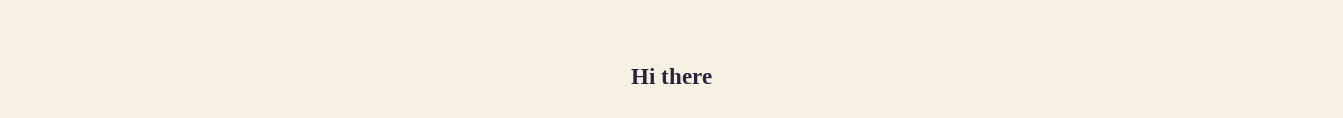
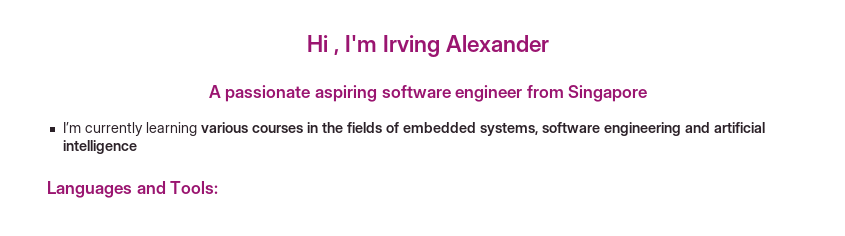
- Hi there
+ Hi , I'm Irving Alexander
+ A passionate aspiring software engineer from Singapore
+ I’m currently learning various courses in the fields of embedded systems, software engineering and artificial intelligence
+ Languages and Tools:

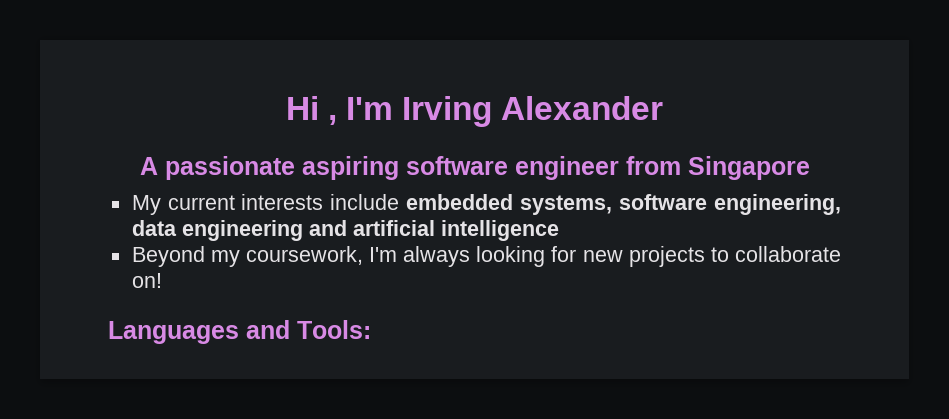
- I’m currently learning various courses in the fields of embedded systems, software engineering and artificial intelligence
+ My current interests include embedded systems, software engineering, data engineering and artificial intelligence
+ Beyond my coursework, I'm always looking for new projects to collaborate on!

